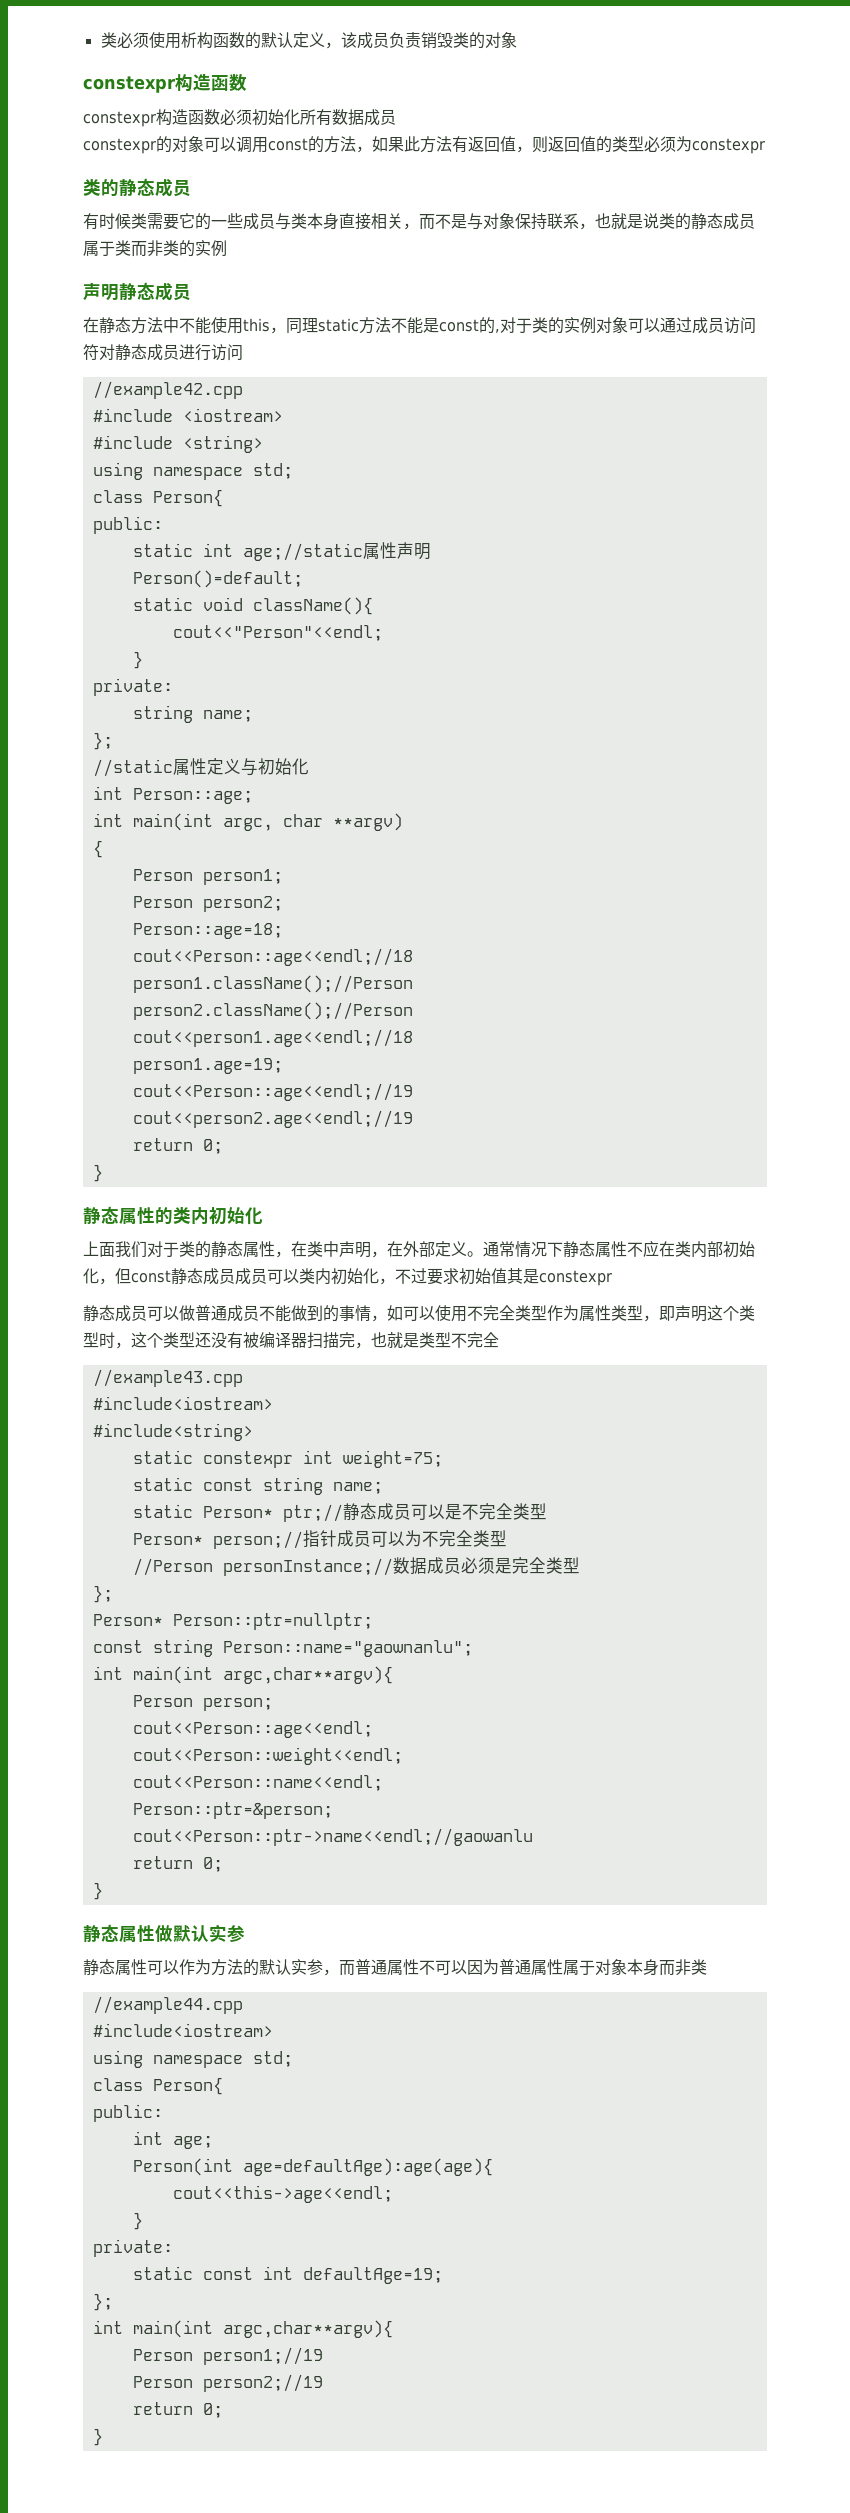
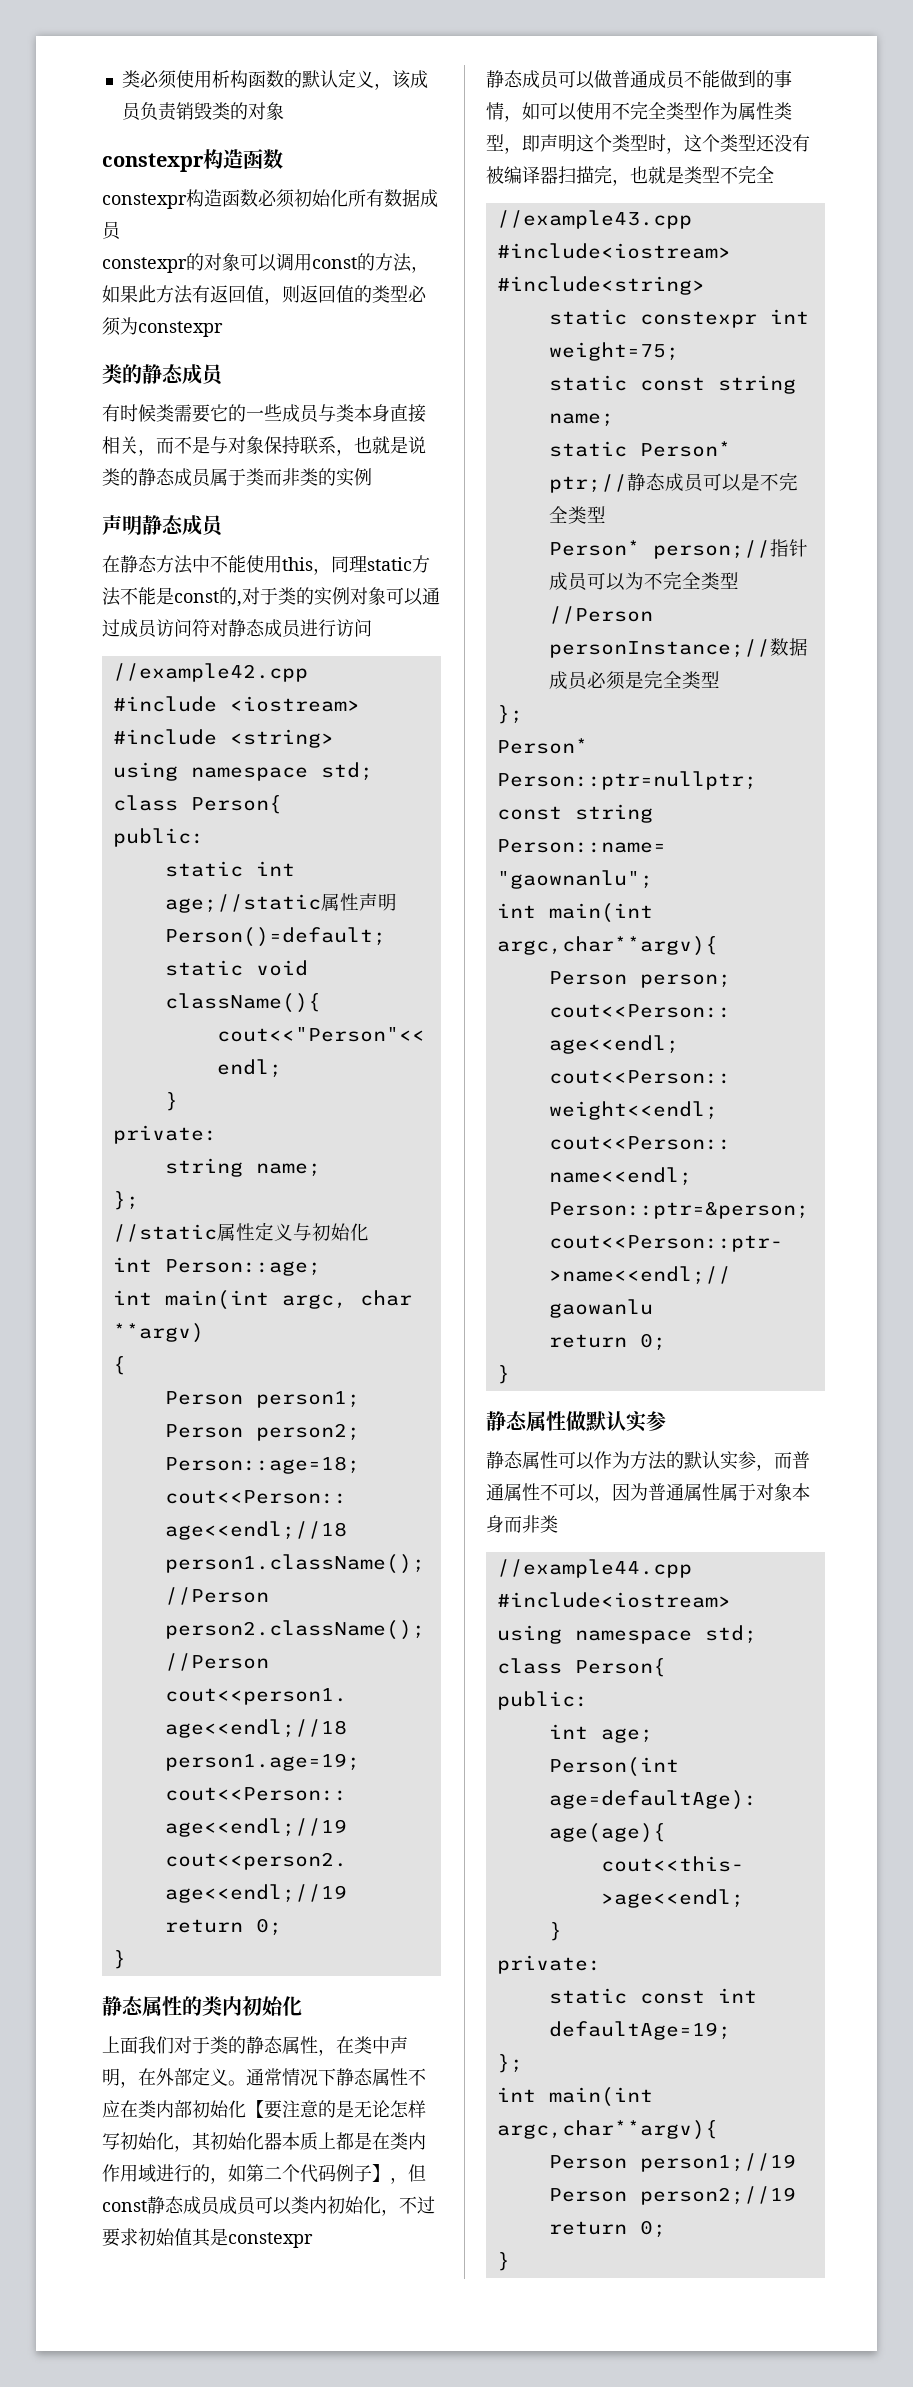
- 通常情况下静态属性不应在类内部初始化，但const静态成员成员可以类内初始化，不过要求初始值其是constexpr
+ 通常情况下静态属性不应在类内部初始化【要注意的是无论怎样写初始化，其初始化器本质上都是在类内作用域进行的，如第二个代码例子】，但const静态成员成员可以类内初始化，不过要求初始值其是constexpr
- 静态属性可以作为方法的默认实参，而普通属性不可以因为普通属性属于对象本身而非类
+ 静态属性可以作为方法的默认实参，而普通属性不可以，因为普通属性属于对象本身而非类

